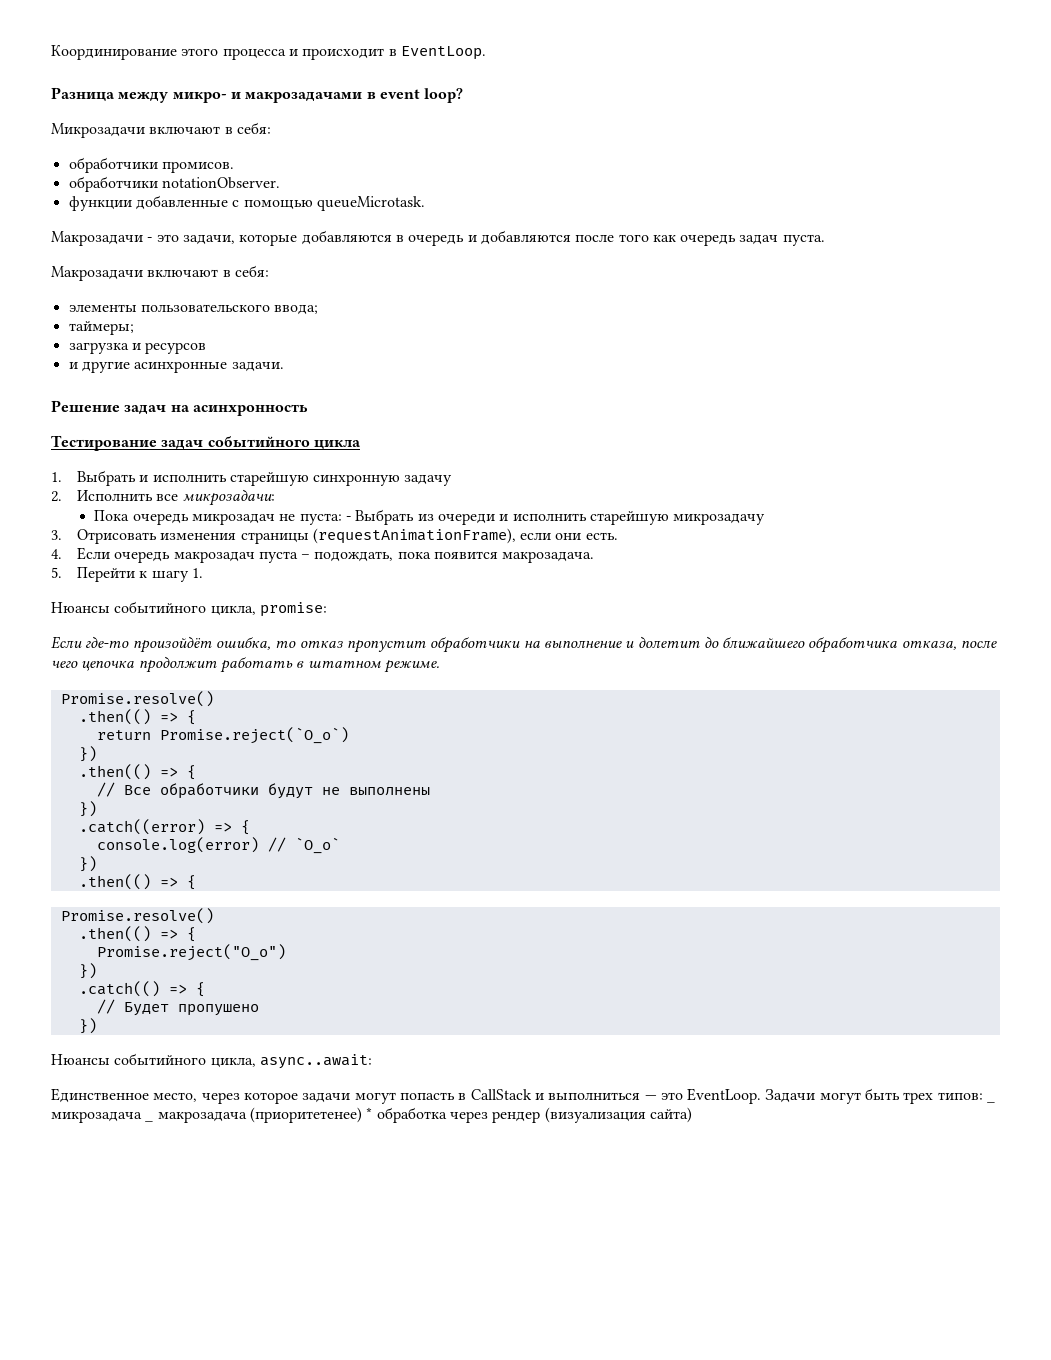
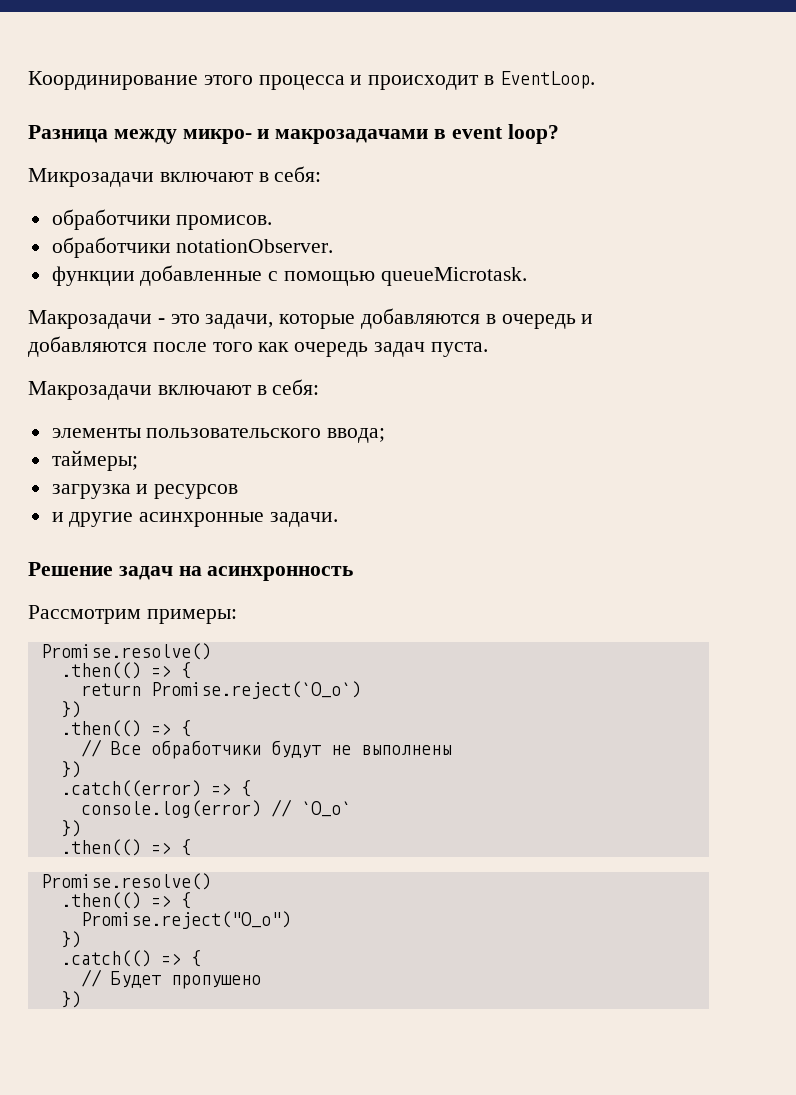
- Тестирование задач событийного цикла
- 1. Выбрать и исполнить старейшую синхронную задачу
- 2. Исполнить все микрозадачи:
- Пока очередь микрозадач не пуста: - Выбрать из очереди и исполнить старейшую микрозадачу
- 3. Отрисовать изменения страницы (requestAnimationFrame), если они есть.
- 4. Если очередь макрозадач пуста – подождать, пока появится макрозадача.
- 5. Перейти к шагу 1.
- Нюансы событийного цикла, promise:
- Если где-то произойдёт ошибка, то отказ пропустит обработчики на выполнение и долетит до ближайшего обработчика отказа, после чего цепочка продолжит работать в штатном режиме.
+ Рассмотрим примеры:
- Нюансы событийного цикла, async..await:
- Единственное место, через которое задачи могут попасть в CallStack и выполниться — это EventLoop. Задачи могут быть трех типов: _ микрозадача _ макрозадача (приоритетенее) * обработка через рендер (визуализация сайта)

